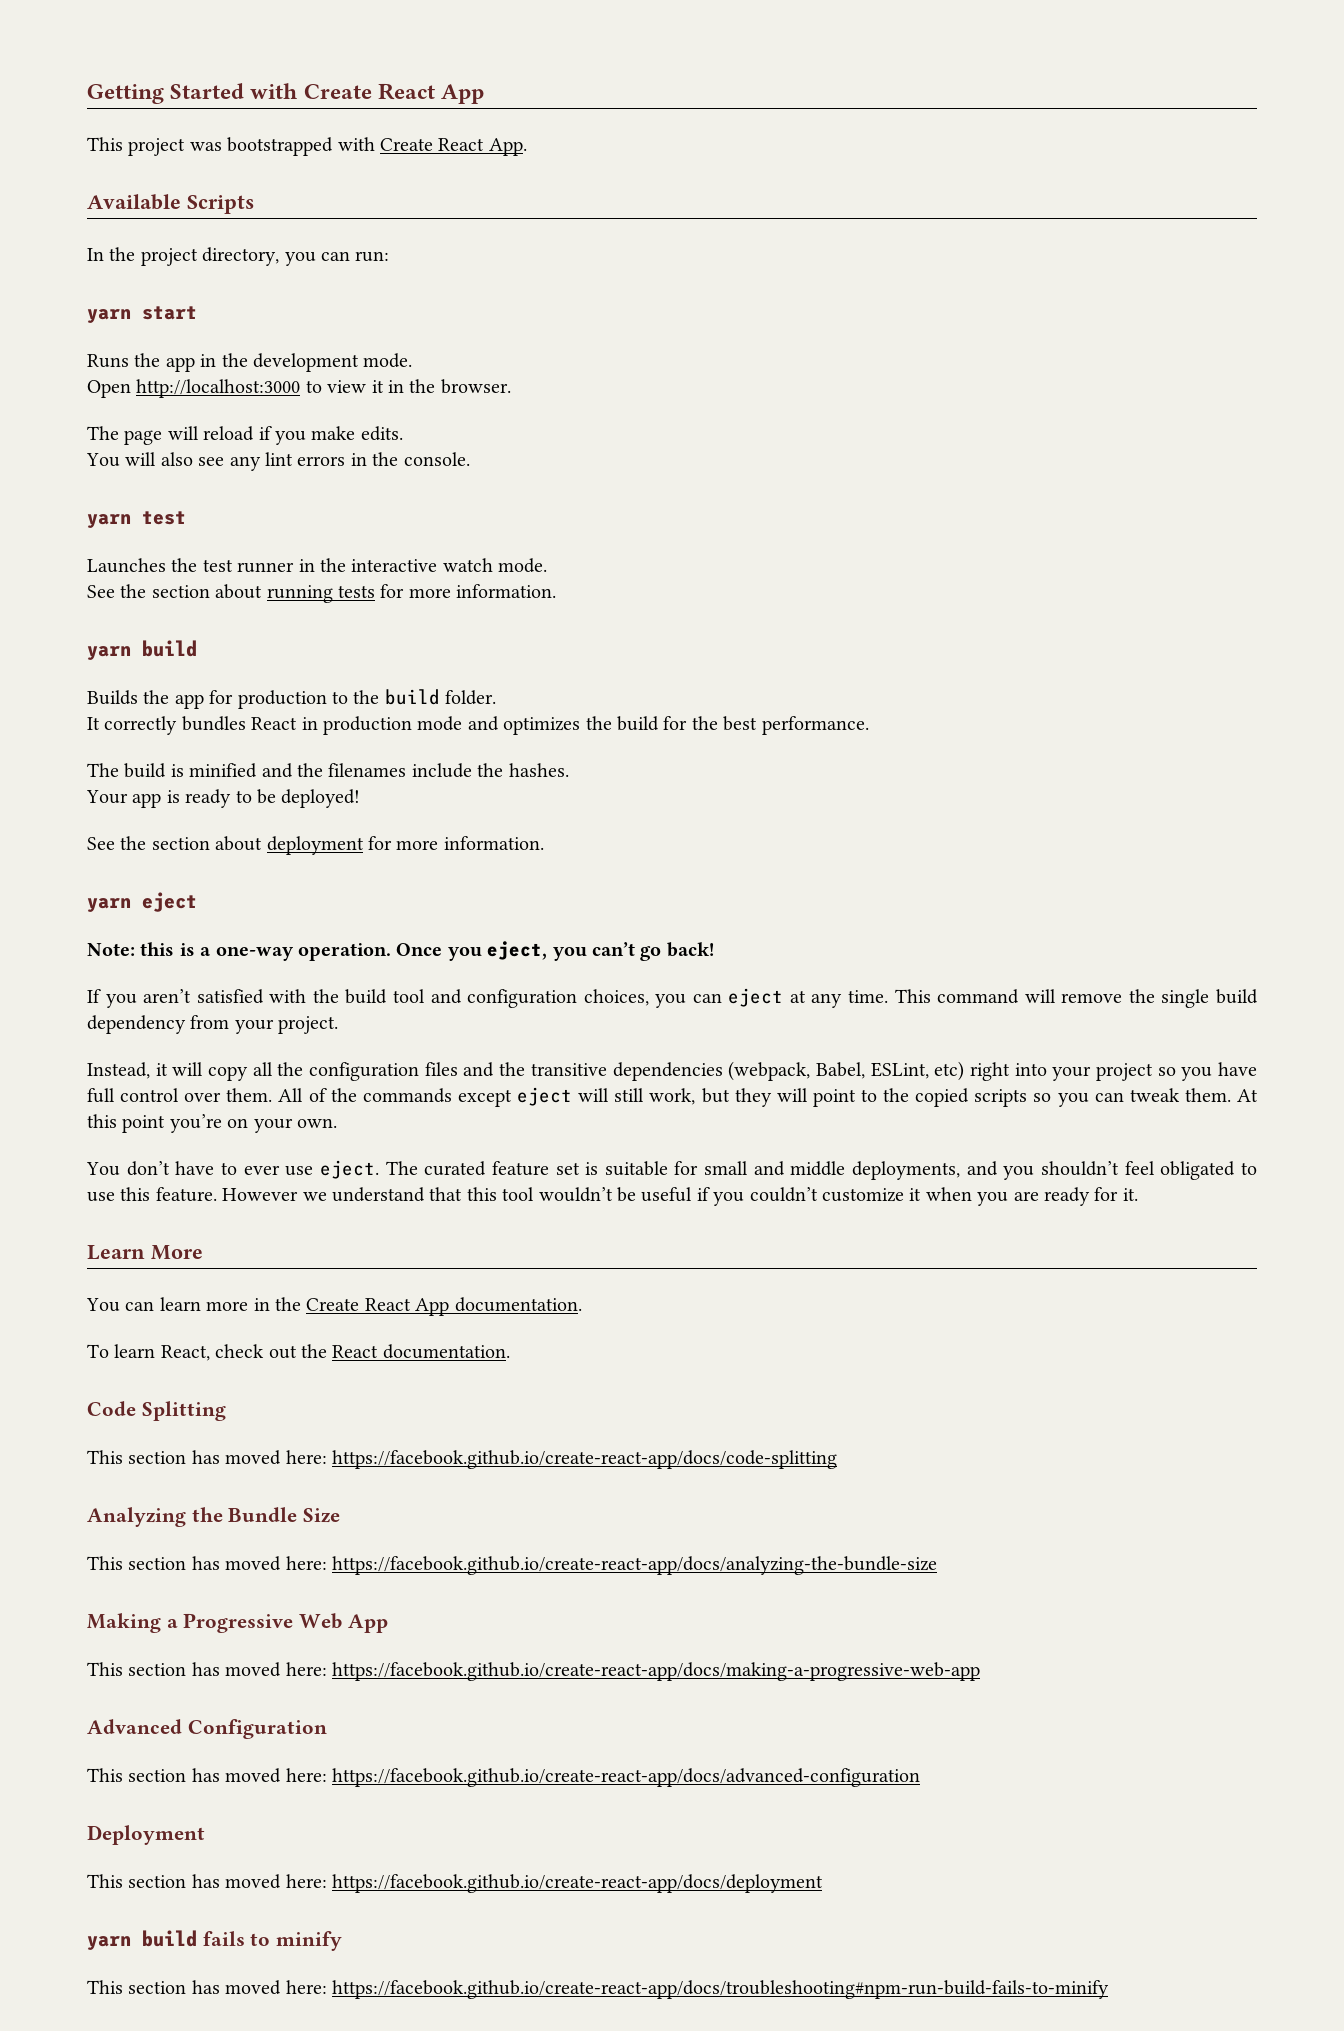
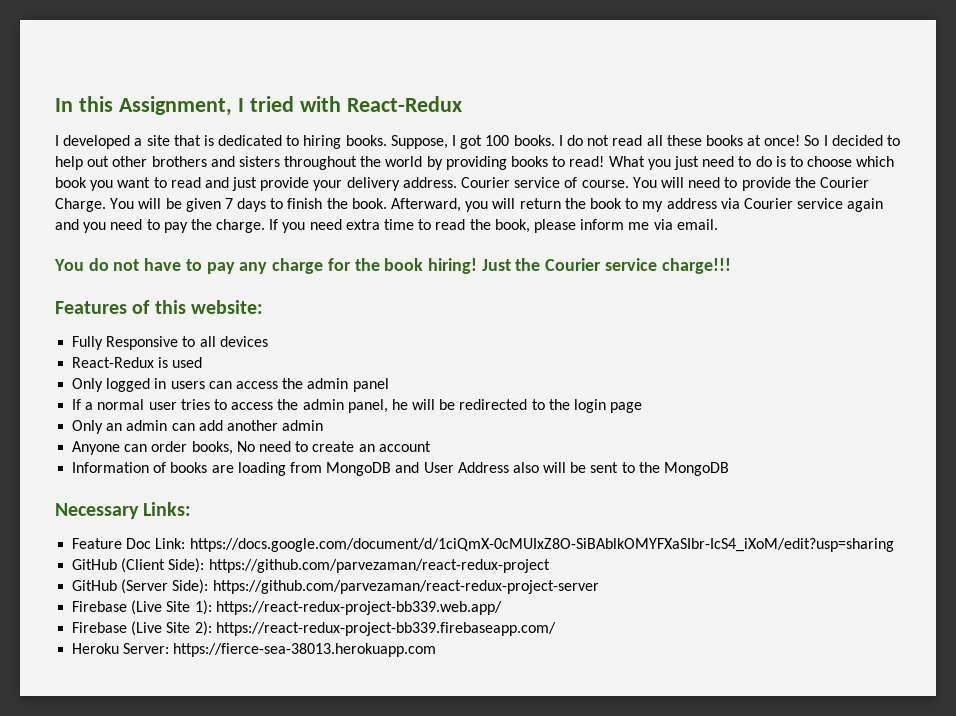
- Getting Started with Create React App
- This project was bootstrapped with Create React App.
- Available Scripts
- In the project directory, you can run:
- yarn start
- Runs the app in the development mode.
- Open http://localhost:3000 to view it in the browser.
- The page will reload if you make edits.
- You will also see any lint errors in the console.
- yarn test
- Launches the test runner in the interactive watch mode.
- See the section about running tests for more information.
- yarn build
- Builds the app for production to the build folder.
- It correctly bundles React in production mode and optimizes the build for the best performance.
- The build is minified and the filenames include the hashes.
- Your app is ready to be deployed!
- See the section about deployment for more information.
- yarn eject
- Note: this is a one-way operation. Once you eject, you can’t go back!
- If you aren’t satisfied with the build tool and configuration choices, you can eject at any time. This command will remove the single build dependency from your project.
- Instead, it will copy all the configuration files and the transitive dependencies (webpack, Babel, ESLint, etc) right into your project so you have full control over them. All of the commands except eject will still work, but they will point to the copied scripts so you can tweak them. At this point you’re on your own.
- You don’t have to ever use eject. The curated feature set is suitable for small and middle deployments, and you shouldn’t feel obligated to use this feature. However we understand that this tool wouldn’t be useful if you couldn’t customize it when you are ready for it.
- Learn More
- You can learn more in the Create React App documentation.
- To learn React, check out the React documentation.
- Code Splitting
- This section has moved here: https://facebook.github.io/create-react-app/docs/code-splitting
- Analyzing the Bundle Size
- This section has moved here: https://facebook.github.io/create-react-app/docs/analyzing-the-bundle-size
- Making a Progressive Web App
- This section has moved here: https://facebook.github.io/create-react-app/docs/making-a-progressive-web-app
- Advanced Configuration
- This section has moved here: https://facebook.github.io/create-react-app/docs/advanced-configuration
- Deployment
- This section has moved here: https://facebook.github.io/create-react-app/docs/deployment
- yarn build fails to minify
- This section has moved here: https://facebook.github.io/create-react-app/docs/troubleshooting#npm-run-build-fails-to-minify
+ In this Assignment, I tried with React-Redux
+ I developed a site that is dedicated to hiring books. Suppose, I got 100 books. I do not read all these books at once! So I decided to help out other brothers and sisters throughout the world by providing books to read! What you just need to do is to choose which book you want to read and just provide your delivery address. Courier service of course. You will need to provide the Courier Charge. You will be given 7 days to finish the book. Afterward, you will return the book to my address via Courier service again and you need to pay the charge. If you need extra time to read the book, please inform me via email.
+ You do not have to pay any charge for the book hiring! Just the Courier service charge!!!
+ Features of this website:
+ Fully Responsive to all devices
+ React-Redux is used
+ Only logged in users can access the admin panel
+ If a normal user tries to access the admin panel, he will be redirected to the login page
+ Only an admin can add another admin
+ Anyone can order books, No need to create an account
+ Information of books are loading from MongoDB and User Address also will be sent to the MongoDB
+ Necessary Links:
+ Feature Doc Link: https://docs.google.com/document/d/1ciQmX-0cMUIxZ8O-SiBAblkOMYFXaSIbr-IcS4_iXoM/edit?usp=sharing
+ GitHub (Client Side): https://github.com/parvezaman/react-redux-project
+ GitHub (Server Side): https://github.com/parvezaman/react-redux-project-server
+ Firebase (Live Site 1): https://react-redux-project-bb339.web.app/
+ Firebase (Live Site 2): https://react-redux-project-bb339.firebaseapp.com/
+ Heroku Server: https://fierce-sea-38013.herokuapp.com

